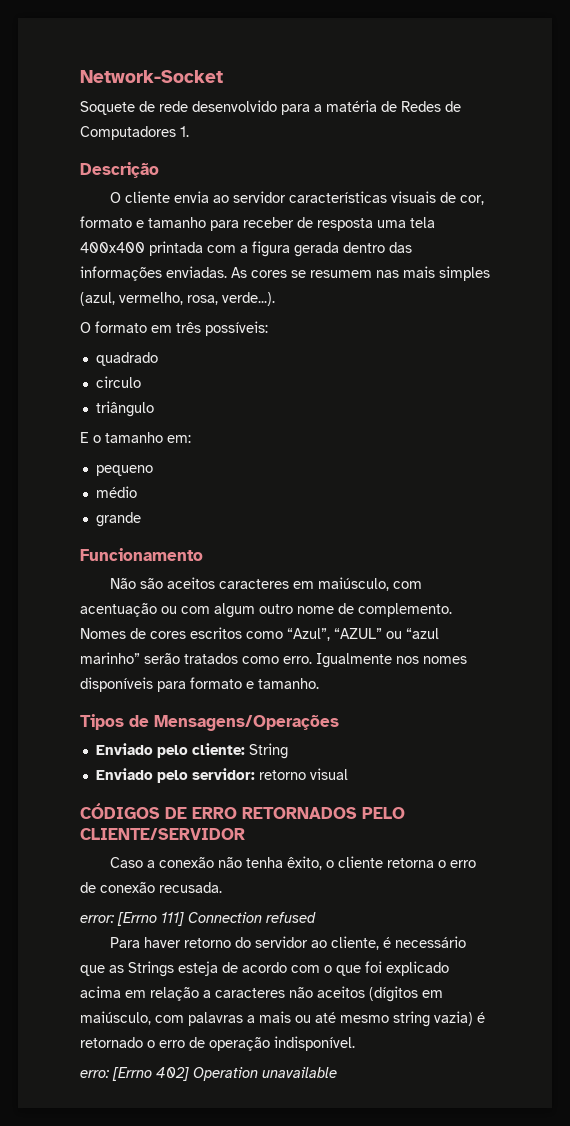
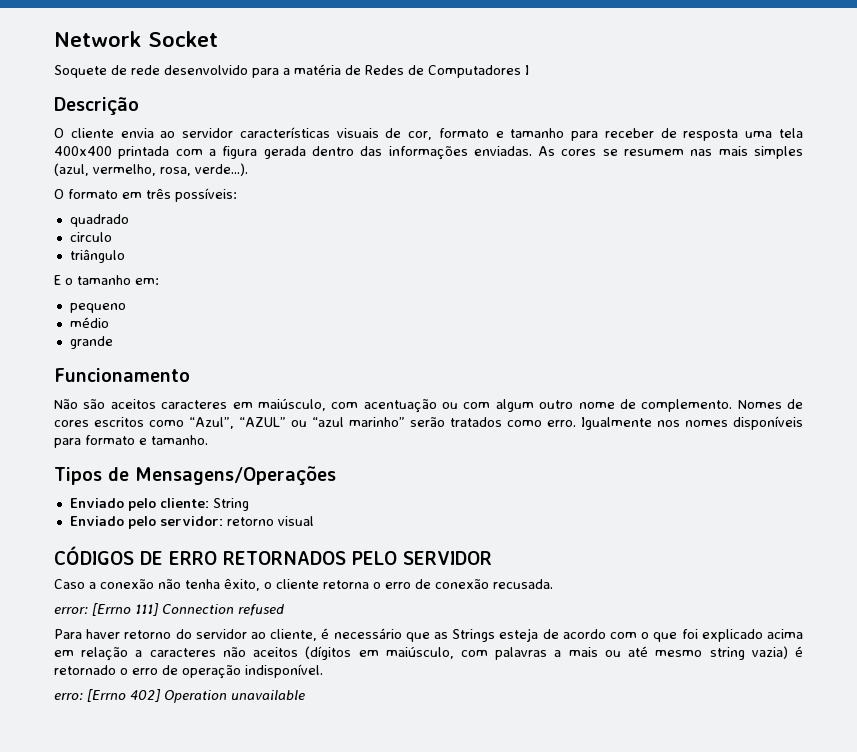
- Network-Socket
+ Network Socket
- Soquete de rede desenvolvido para a matéria de Redes de Computadores 1.
+ Soquete de rede desenvolvido para a matéria de Redes de Computadores I
- CÓDIGOS DE ERRO RETORNADOS PELO CLIENTE/SERVIDOR
+ CÓDIGOS DE ERRO RETORNADOS PELO SERVIDOR

